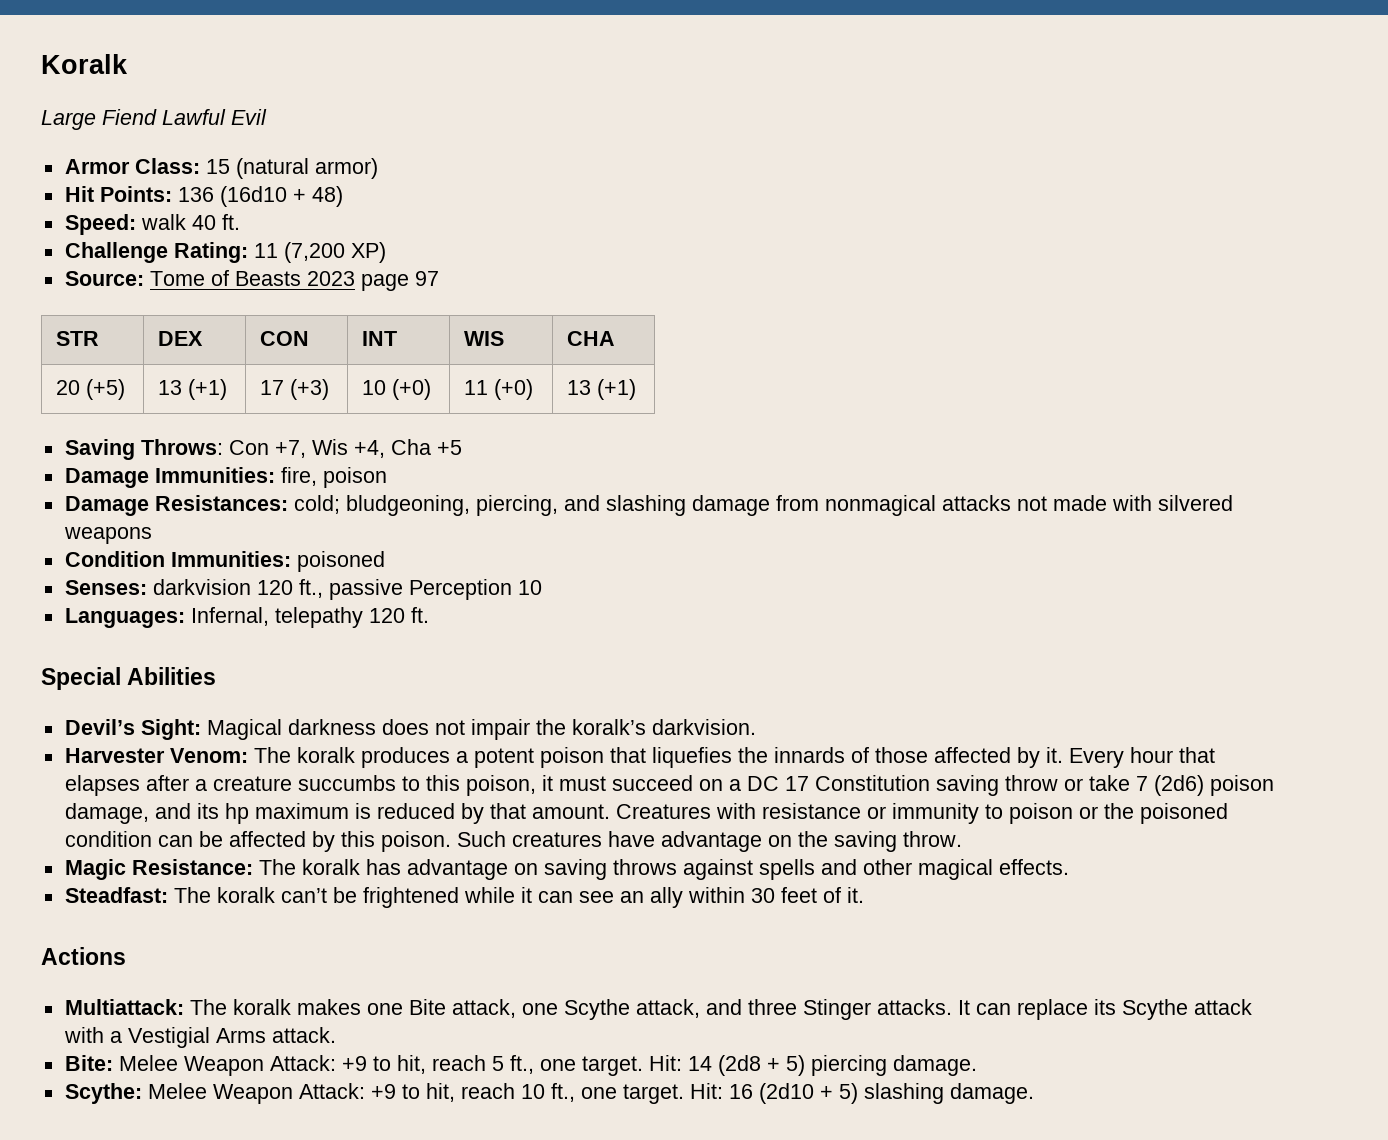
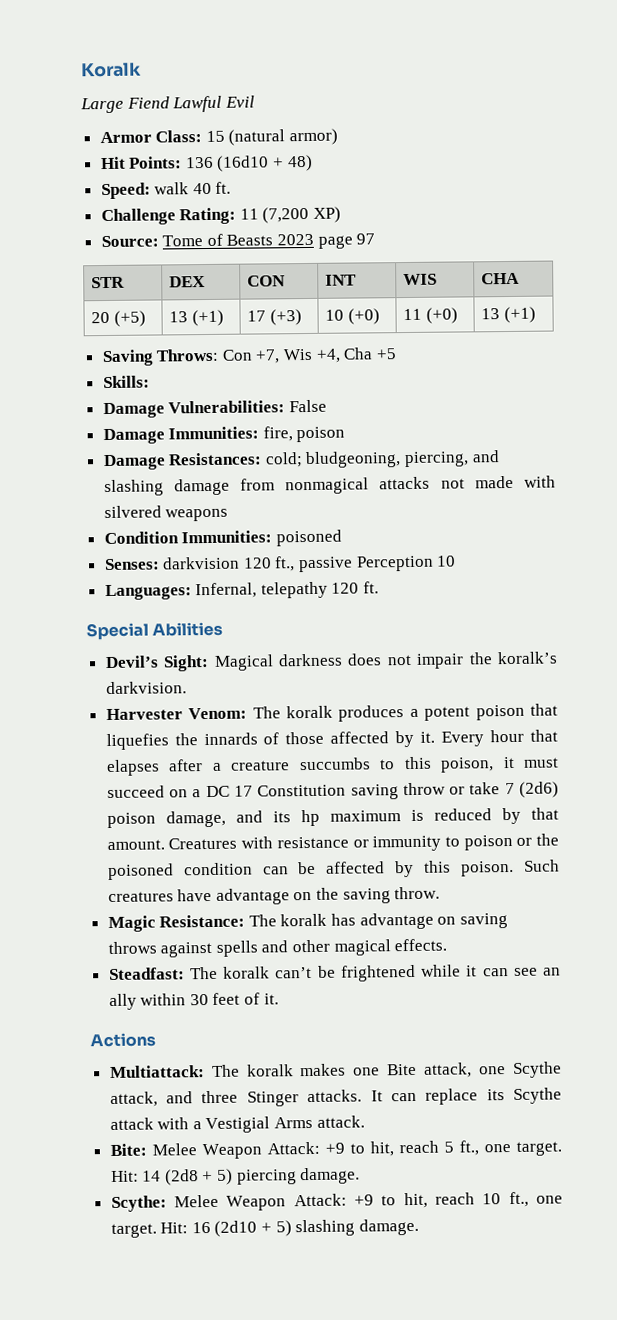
+ Skills:
+ Damage Vulnerabilities: False

